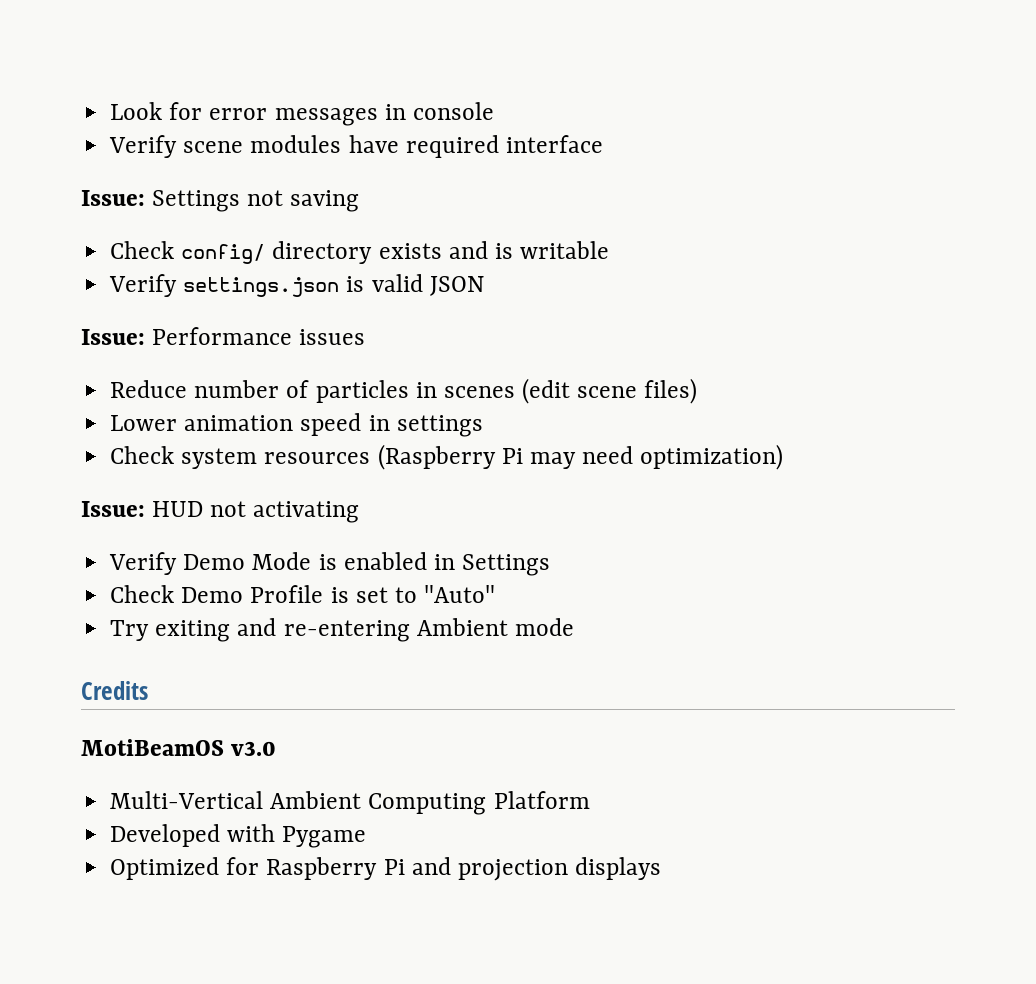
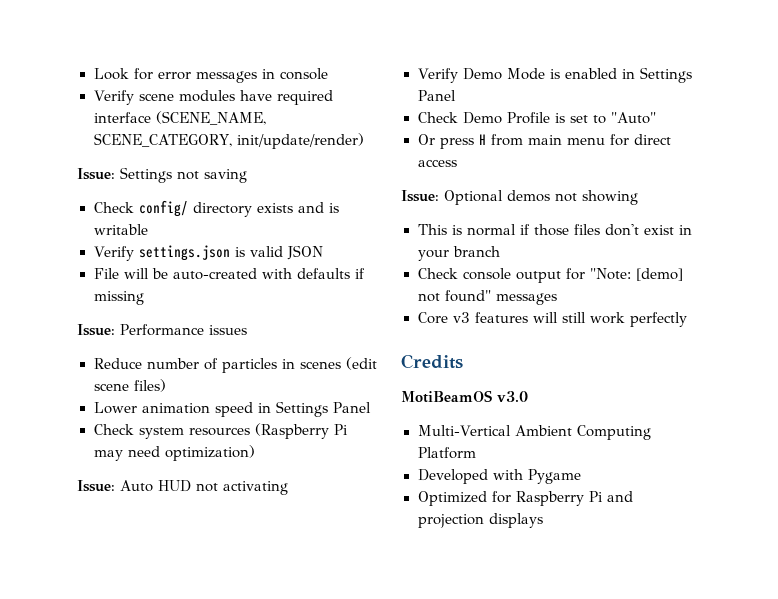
- Verify scene modules have required interface
+ Verify scene modules have required interface (SCENE_NAME, SCENE_CATEGORY, init/update/render)
+ File will be auto-created with defaults if missing
- Lower animation speed in settings
+ Lower animation speed in Settings Panel
- Issue: HUD not activating
+ Issue: Auto HUD not activating
- Verify Demo Mode is enabled in Settings
+ Verify Demo Mode is enabled in Settings Panel
- Try exiting and re-entering Ambient mode
+ Or press H from main menu for direct access
+ Issue: Optional demos not showing
+ This is normal if those files don't exist in your branch
+ Check console output for "Note: [demo] not found" messages
+ Core v3 features will still work perfectly

